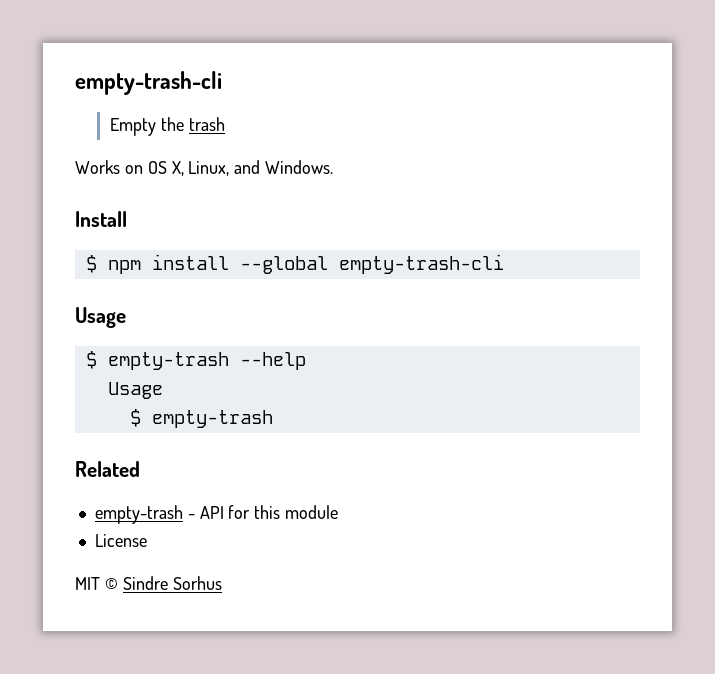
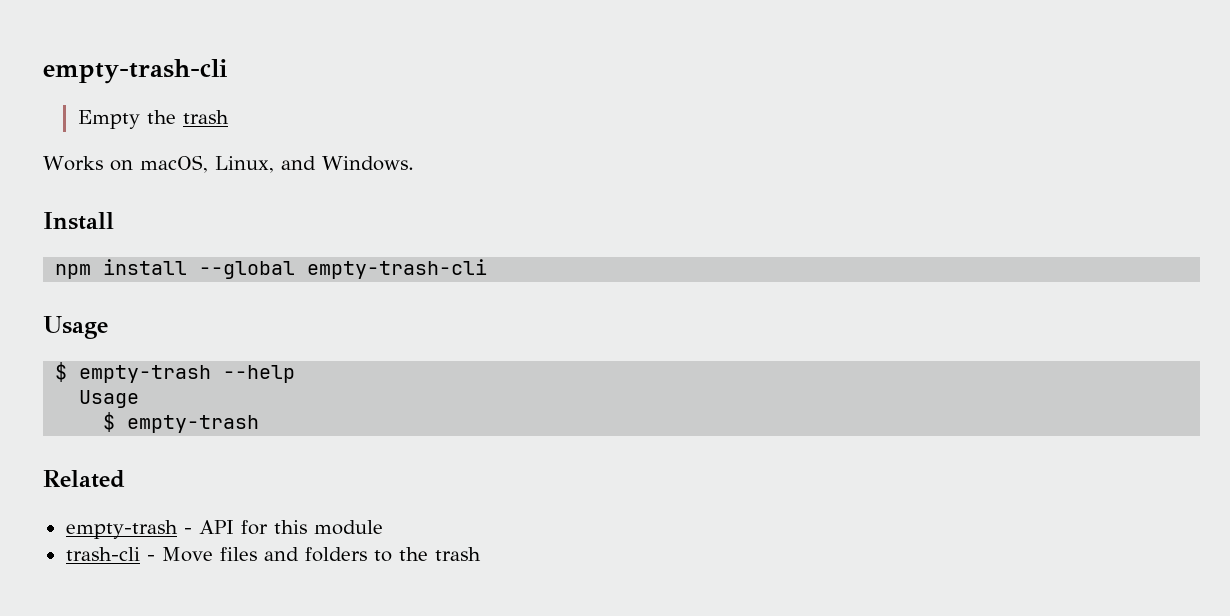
- Works on OS X, Linux, and Windows.
+ Works on macOS, Linux, and Windows.
- $ npm install --global empty-trash-cli
+ npm install --global empty-trash-cli
- License
- MIT © Sindre Sorhus
+ trash-cli - Move files and folders to the trash

